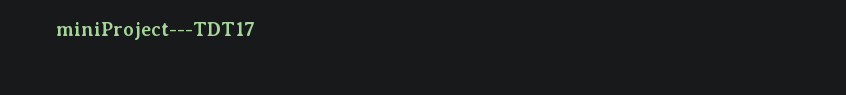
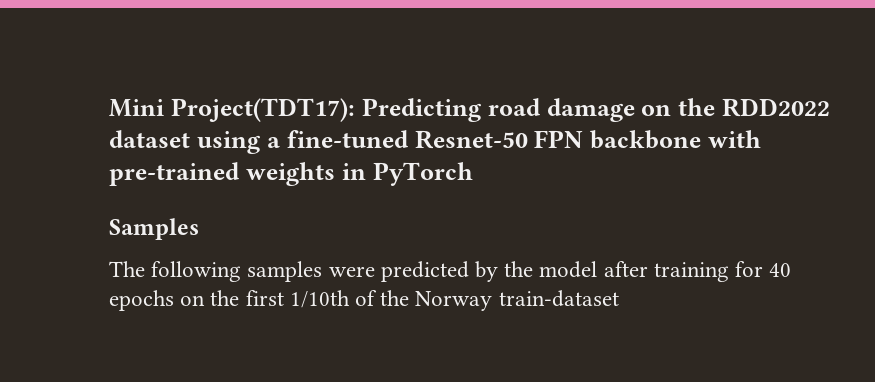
- miniProject---TDT17
+ Mini Project(TDT17): Predicting road damage on the RDD2022 dataset using a fine-tuned Resnet-50 FPN backbone with pre-trained weights in PyTorch
+ Samples
+ The following samples were predicted by the model after training for 40 epochs on the first 1/10th of the Norway train-dataset

